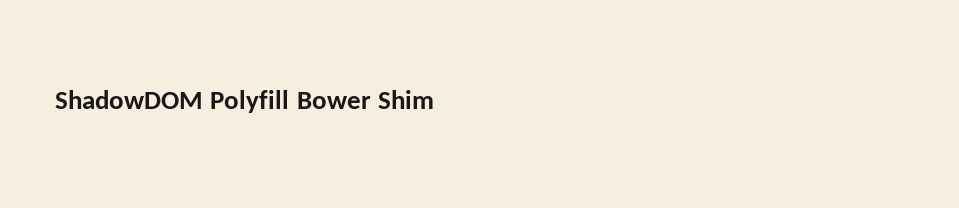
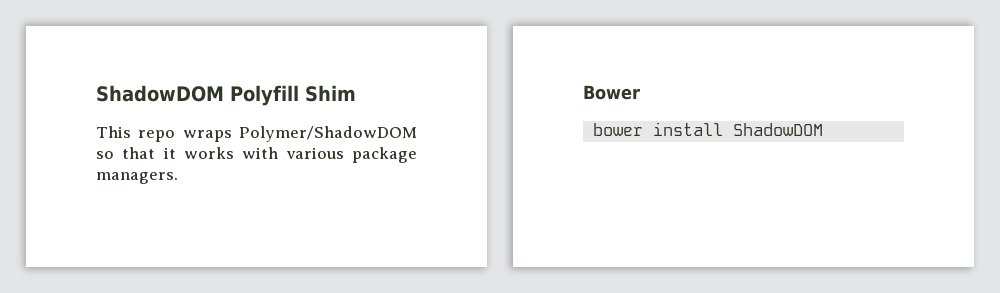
- ShadowDOM Polyfill Bower Shim
+ ShadowDOM Polyfill Shim
+ This repo wraps Polymer/ShadowDOM so that it works with various package managers.
+ Bower
+ bower install ShadowDOM

